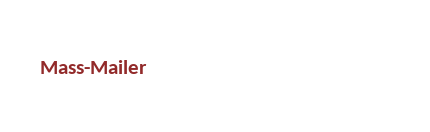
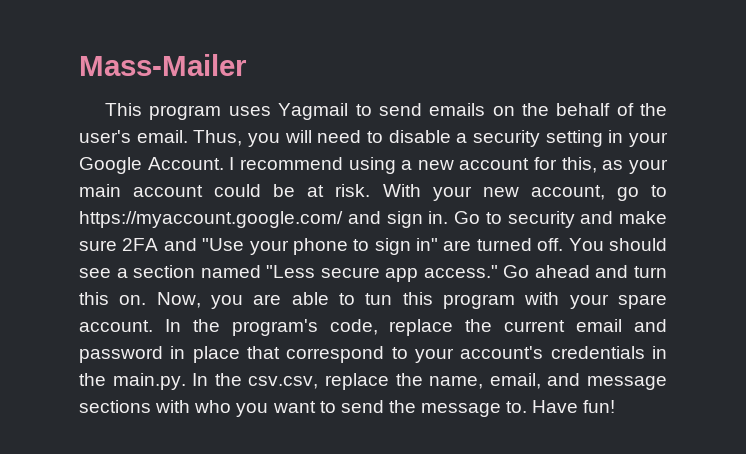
+ This program uses Yagmail to send emails on the behalf of the user's email. Thus, you will need to disable a security setting in your Google Account. I recommend using a new account for this, as your main account could be at risk. With your new account, go to https://myaccount.google.com/ and sign in. Go to security and make sure 2FA and "Use your phone to sign in" are turned off. You should see a section named "Less secure app access." Go ahead and turn this on. Now, you are able to tun this program with your spare account. In the program's code, replace the current email and password in place that correspond to your account's credentials in the main.py. In the csv.csv, replace the name, email, and message sections with who you want to send the message to. Have fun!

